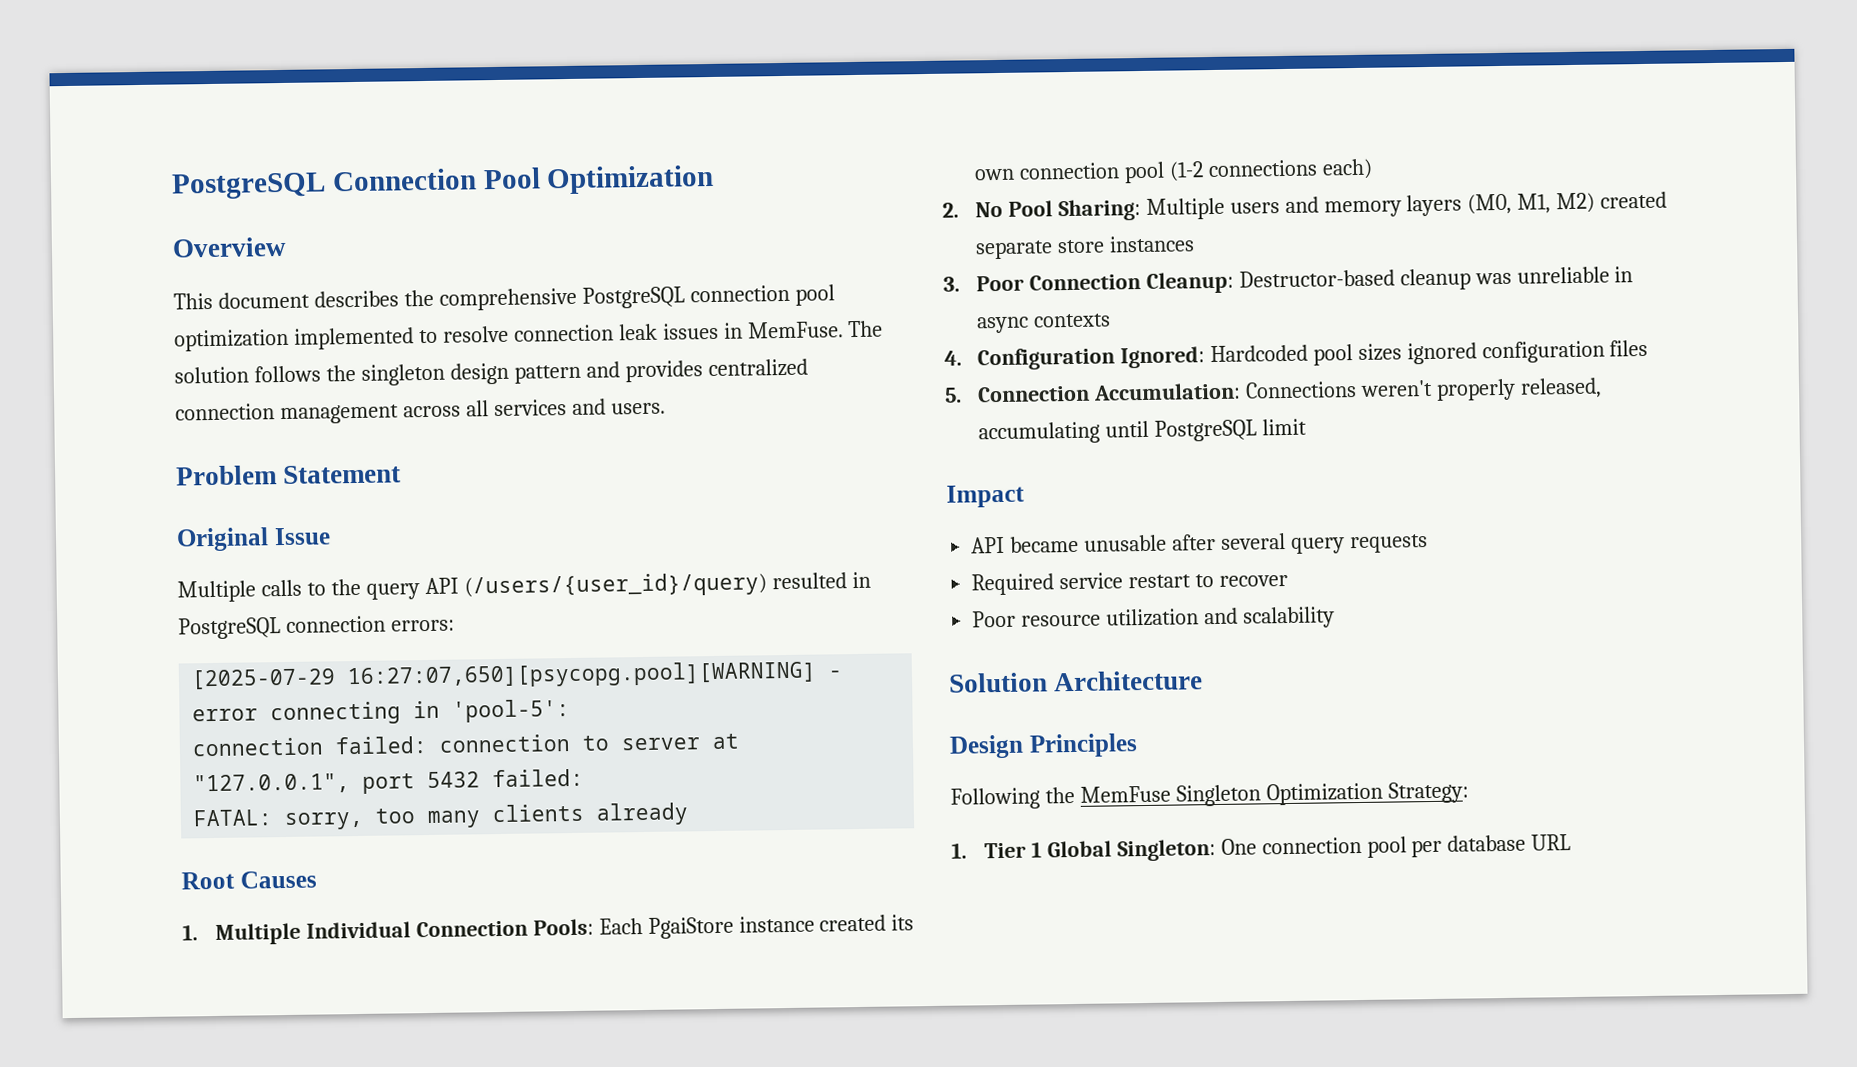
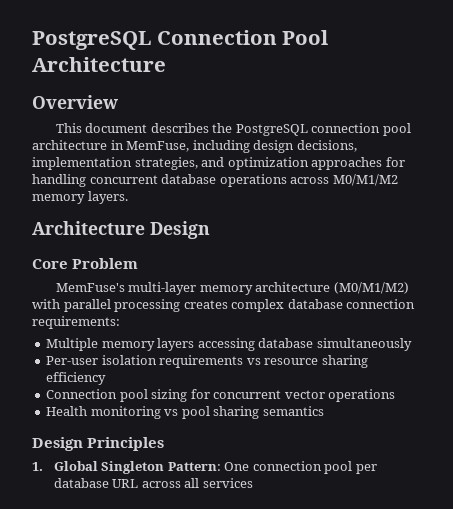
- PostgreSQL Connection Pool Optimization
+ PostgreSQL Connection Pool Architecture
- This document describes the comprehensive PostgreSQL connection pool optimization implemented to resolve connection leak issues in MemFuse. The solution follows the singleton design pattern and provides centralized connection management across all services and users.
- Problem Statement
- Original Issue
- Multiple calls to the query API (/users/{user_id}/query) resulted in PostgreSQL connection errors:
- [2025-07-29 16:27:07,650][psycopg.pool][WARNING] - error connecting in 'pool-5':
- connection failed: connection to server at "127.0.0.1", port 5432 failed:
- FATAL: sorry, too many clients already
- Root Causes
- 1. Multiple Individual Connection Pools: Each PgaiStore instance created its own connection pool (1-2 connections each)
- 2. No Pool Sharing: Multiple users and memory layers (M0, M1, M2) created separate store instances
- 3. Poor Connection Cleanup: Destructor-based cleanup was unreliable in async contexts
- 4. Configuration Ignored: Hardcoded pool sizes ignored configuration files
- 5. Connection Accumulation: Connections weren't properly released, accumulating until PostgreSQL limit
- Impact
- API became unusable after several query requests
- Required service restart to recover
- Poor resource utilization and scalability
- Solution Architecture
+ This document describes the PostgreSQL connection pool architecture in MemFuse, including design decisions, implementation strategies, and optimization approaches for handling concurrent database operations across M0/M1/M2 memory layers.
+ Architecture Design
+ Core Problem
+ MemFuse's multi-layer memory architecture (M0/M1/M2) with parallel processing creates complex database connection requirements:
+ Multiple memory layers accessing database simultaneously
+ Per-user isolation requirements vs resource sharing efficiency
+ Connection pool sizing for concurrent vector operations
+ Health monitoring vs pool sharing semantics
  Design Principles
- Following the MemFuse Singleton Optimization Strategy:
- 1. Tier 1 Global Singleton: One connection pool per database URL
+ 1. Global Singleton Pattern: One connection pool per database URL across all services

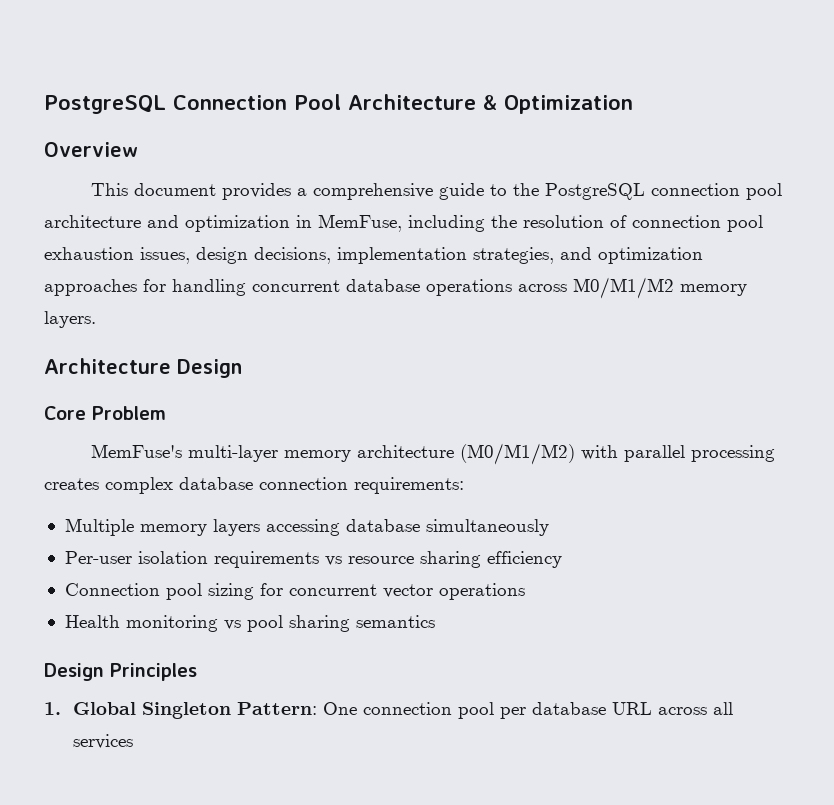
- PostgreSQL Connection Pool Architecture
+ PostgreSQL Connection Pool Architecture & Optimization
- This document describes the PostgreSQL connection pool architecture in MemFuse, including design decisions, implementation strategies, and optimization approaches for handling concurrent database operations across M0/M1/M2 memory layers.
+ This document provides a comprehensive guide to the PostgreSQL connection pool architecture and optimization in MemFuse, including the resolution of connection pool exhaustion issues, design decisions, implementation strategies, and optimization approaches for handling concurrent database operations across M0/M1/M2 memory layers.

